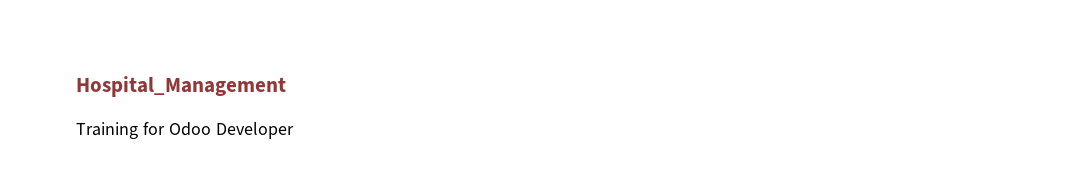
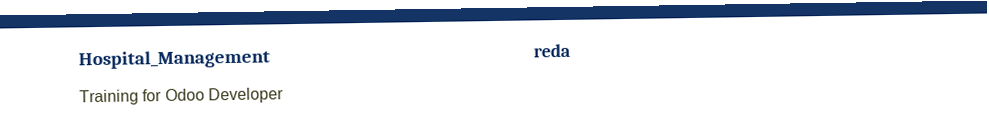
+ reda

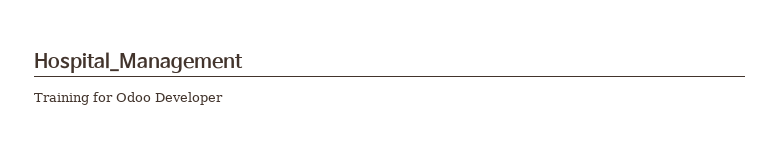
- reda

